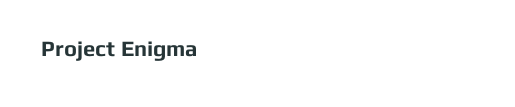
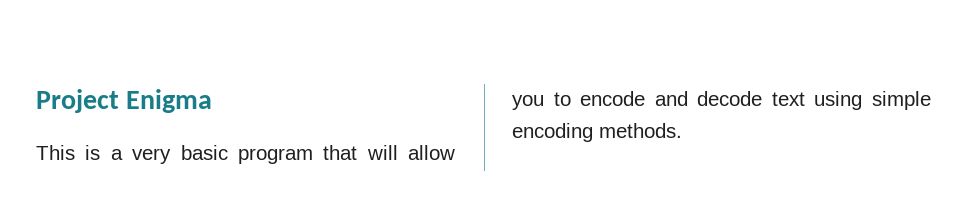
+ This is a very basic program that will allow you to encode and decode text using simple encoding methods.

